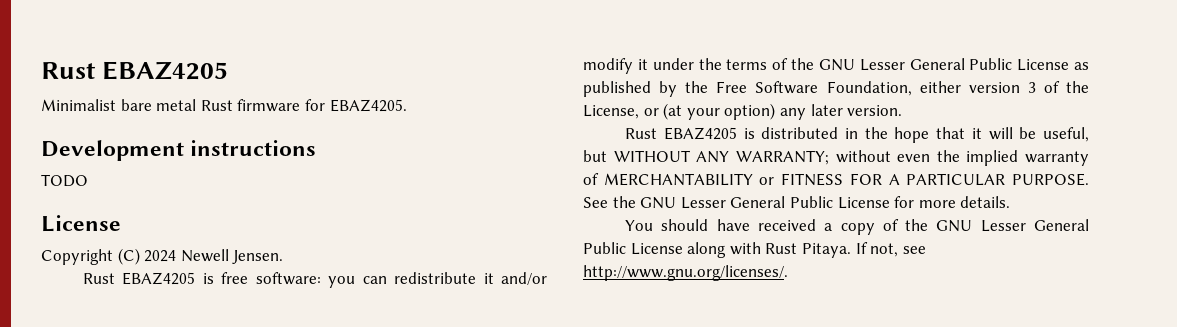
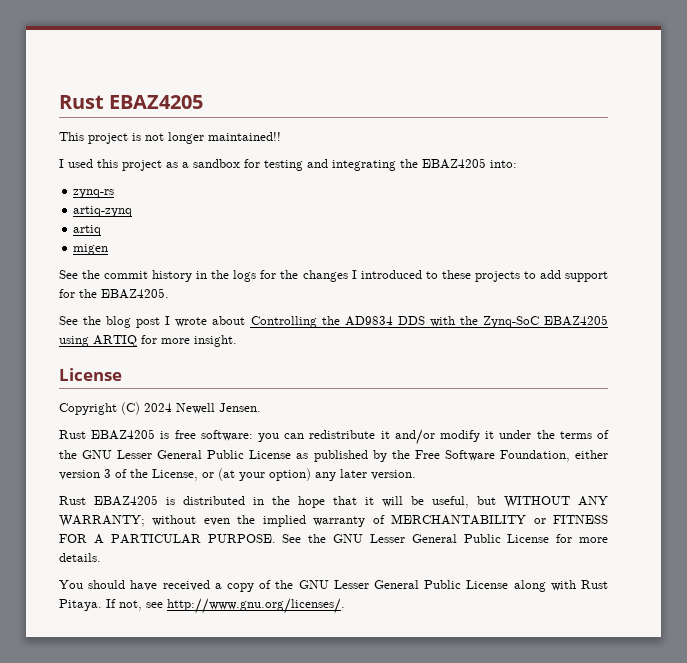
- Minimalist bare metal Rust firmware for EBAZ4205.
- Development instructions
- TODO
+ This project is not longer maintained!!
+ I used this project as a sandbox for testing and integrating the EBAZ4205 into:
+ zynq-rs
+ artiq-zynq
+ artiq
+ migen
+ See the commit history in the logs for the changes I introduced to these projects to add support for the EBAZ4205.
+ See the blog post I wrote about Controlling the AD9834 DDS with the Zynq-SoC EBAZ4205 using ARTIQ for more insight.

